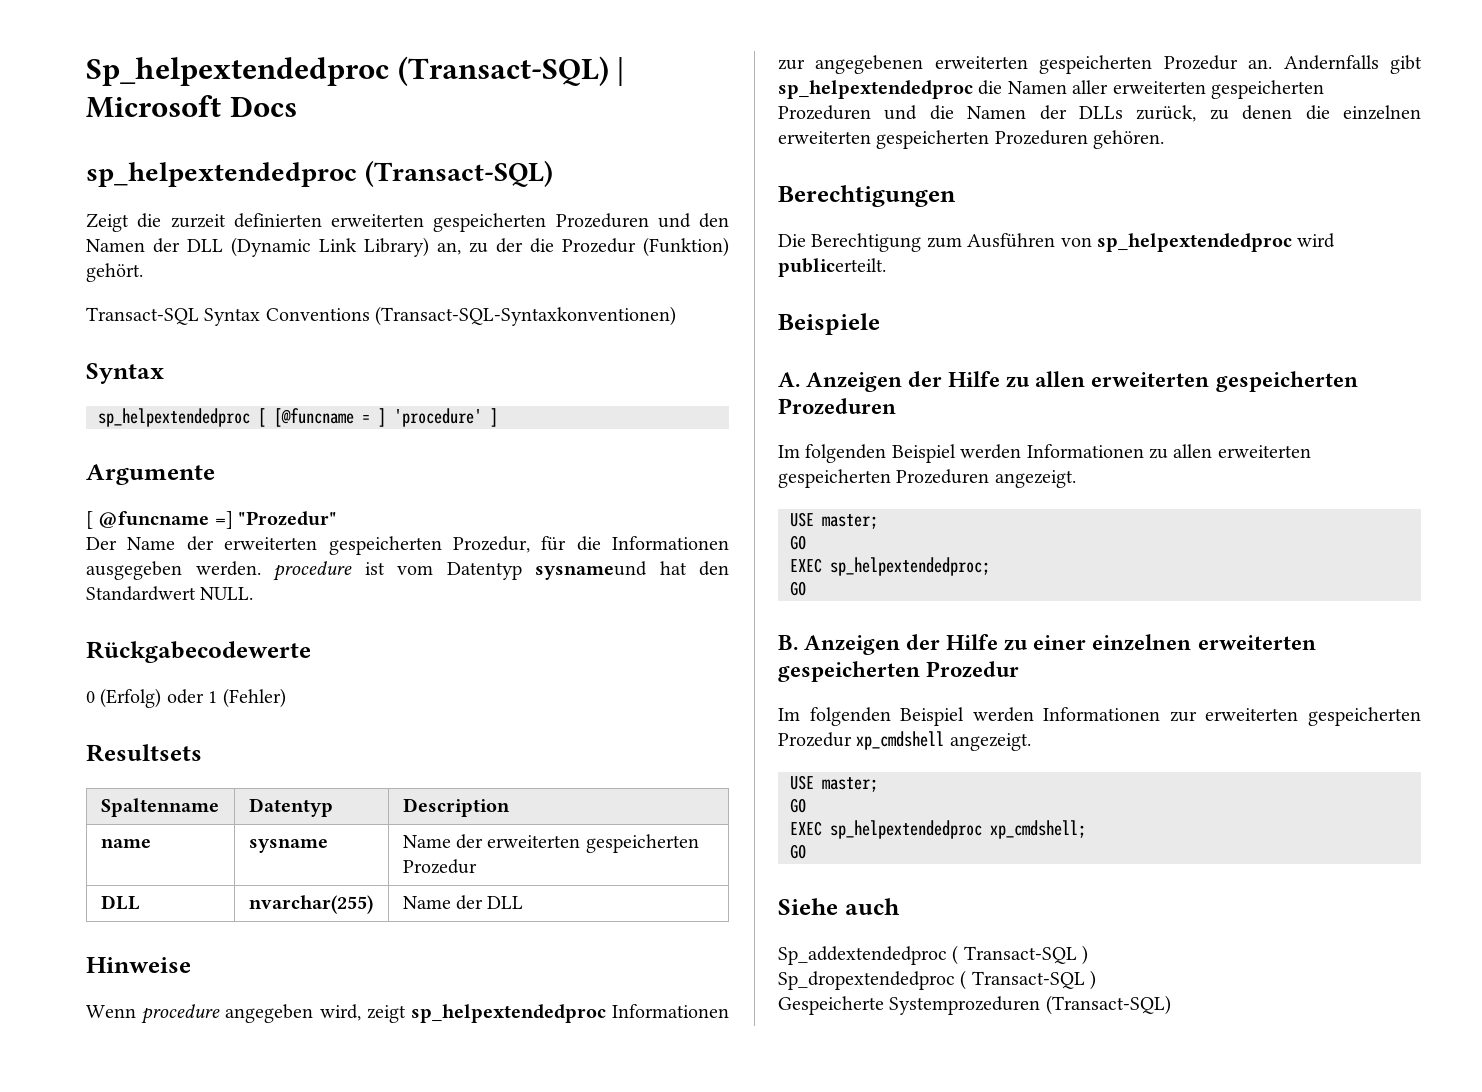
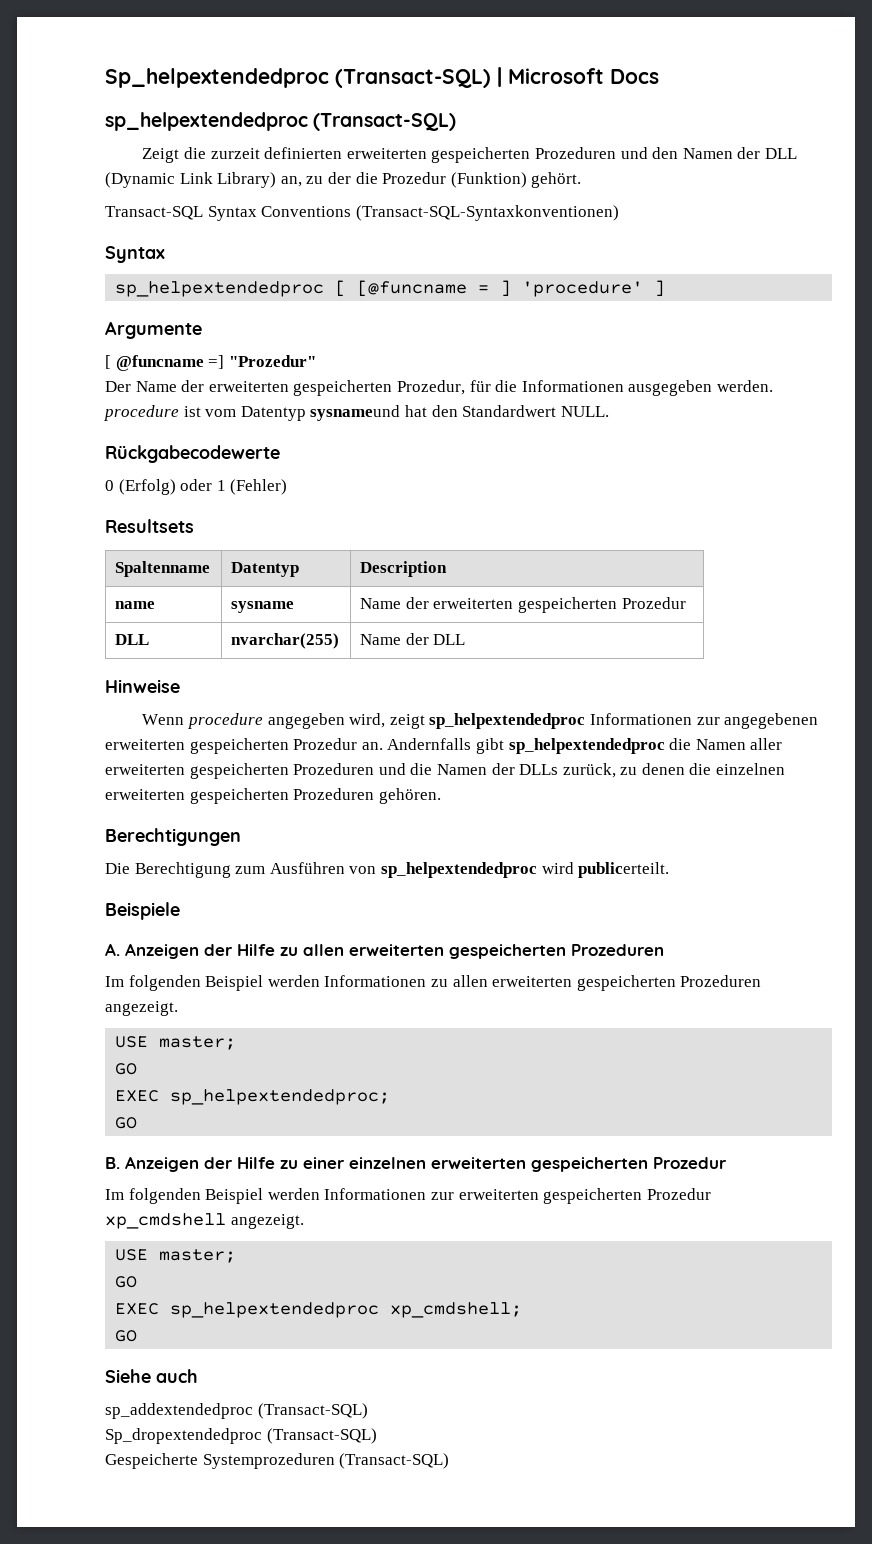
- Sp_addextendedproc ( Transact-SQL )
- Sp_dropextendedproc ( Transact-SQL )
+ sp_addextendedproc (Transact-SQL)
+ Sp_dropextendedproc (Transact-SQL)

